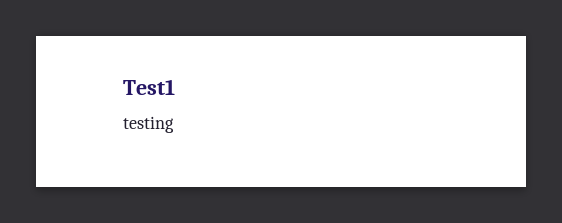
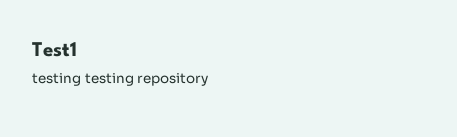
- testing
+ testing testing repository

